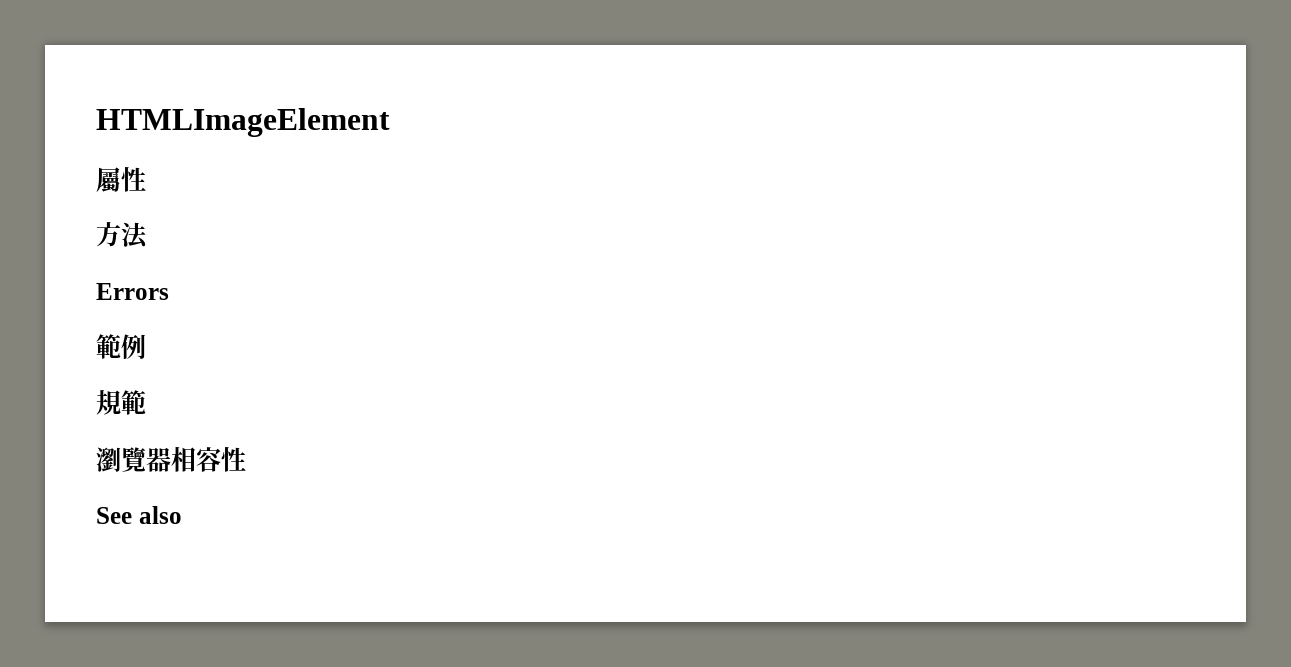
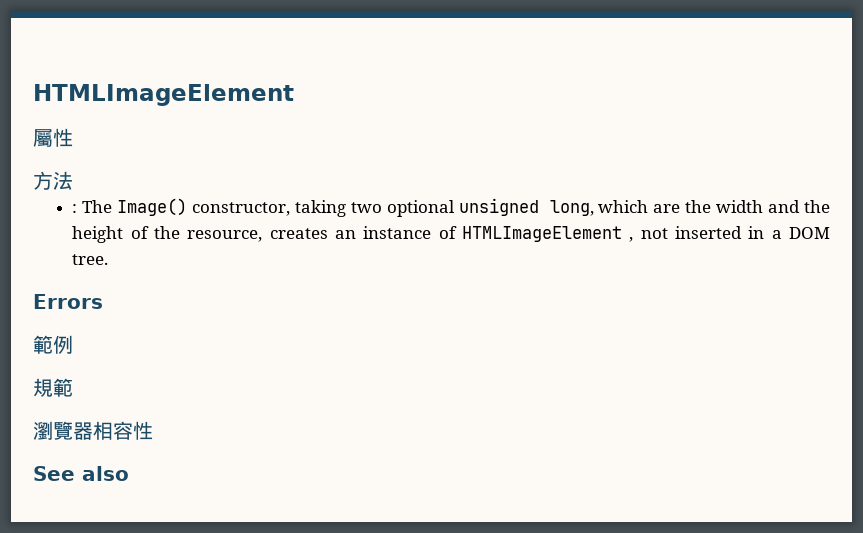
+ : The Image() constructor, taking two optional unsigned long, which are the width and the height of the resource, creates an instance of HTMLImageElement , not inserted in a DOM tree.

